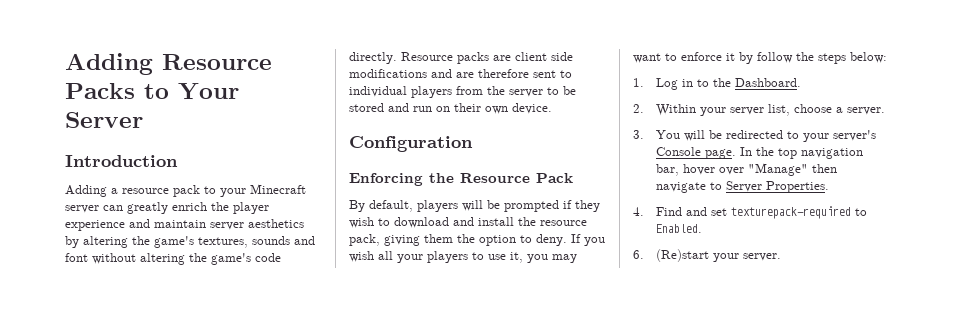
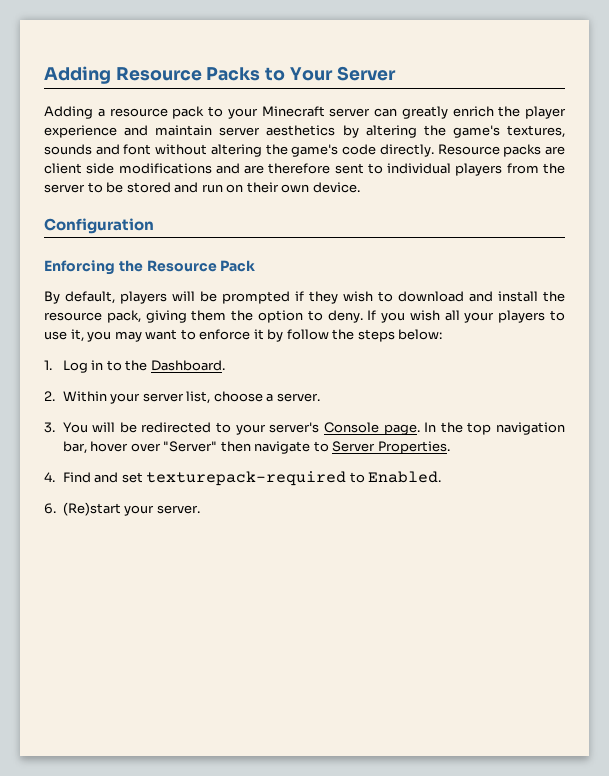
- Introduction
- In the top navigation bar, hover over "Manage" then navigate to Server Properties.
+ In the top navigation bar, hover over "Server" then navigate to Server Properties.

